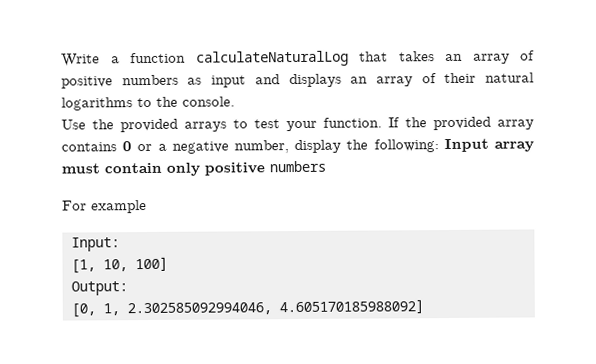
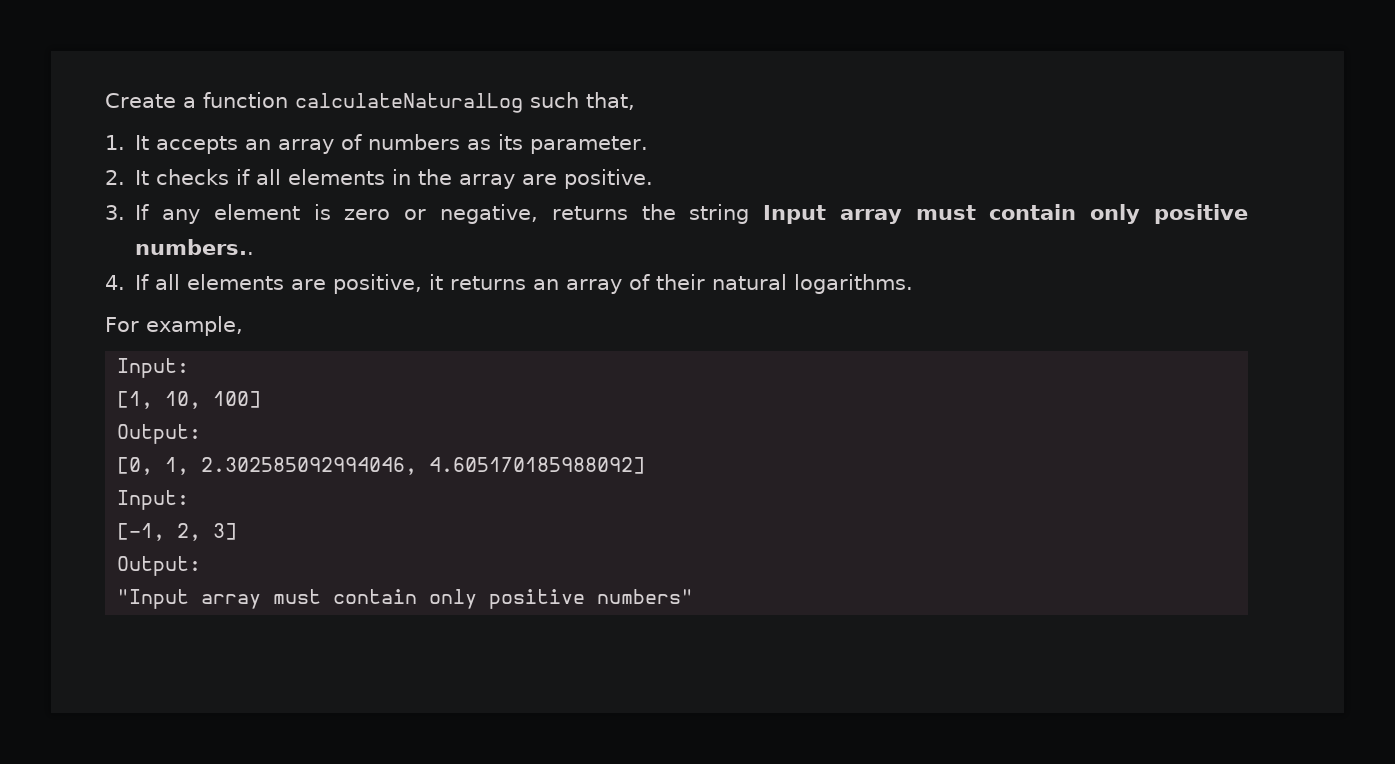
- Write a function calculateNaturalLog that takes an array of positive numbers as input and displays an array of their natural logarithms to the console.
- Use the provided arrays to test your function. If the provided array contains 0 or a negative number, display the following: Input array must contain only positive numbers
+ Create a function calculateNaturalLog such that,
+ 1. It accepts an array of numbers as its parameter.
+ 2. It checks if all elements in the array are positive.
+ 3. If any element is zero or negative, returns the string Input array must contain only positive numbers..
+ 4. If all elements are positive, it returns an array of their natural logarithms.
- For example
+ For example,
  [0, 1, 2.302585092994046, 4.605170185988092]
+ Input:
+ [-1, 2, 3]
+ Output:
+ "Input array must contain only positive numbers"

